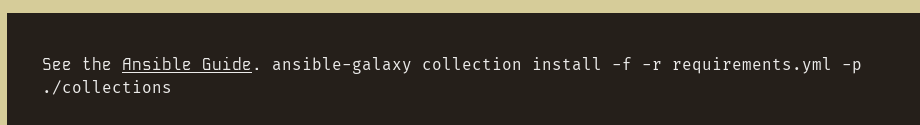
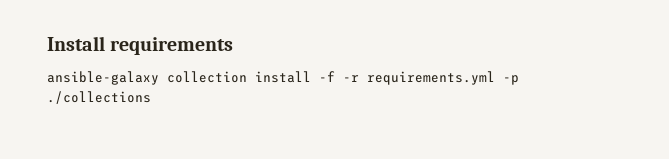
- See the Ansible Guide. ansible-galaxy collection install -f -r requirements.yml -p ./collections
+ Install requirements
+ ansible-galaxy collection install -f -r requirements.yml -p ./collections

